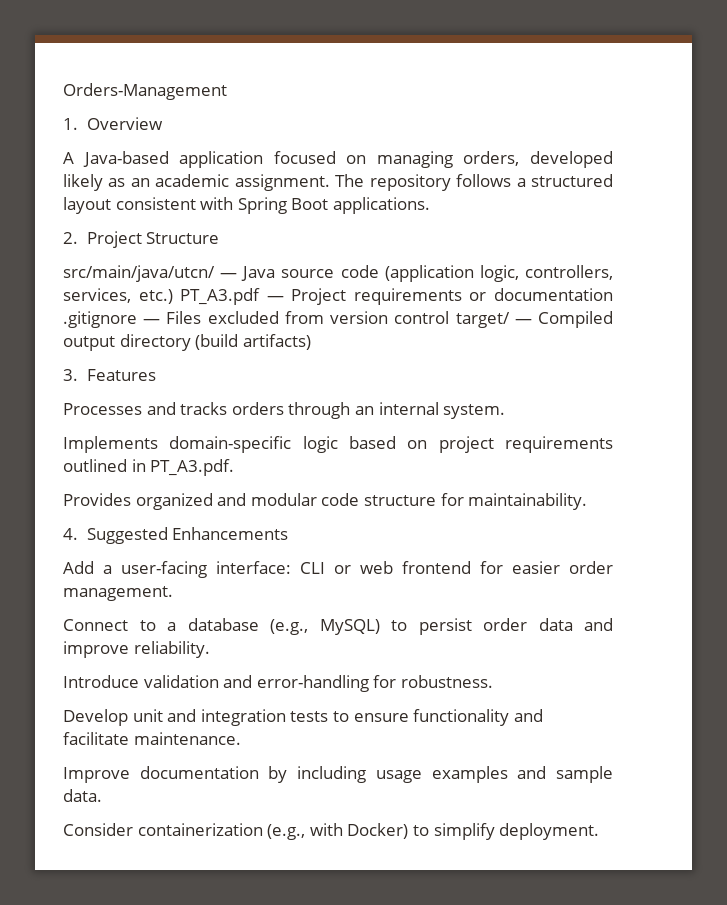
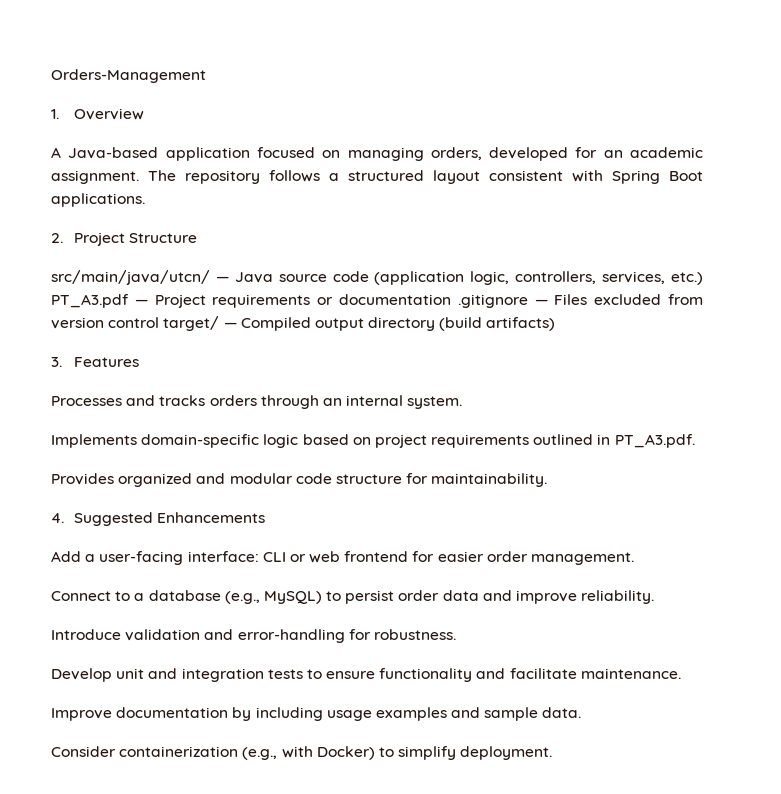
- A Java-based application focused on managing orders, developed likely as an academic assignment.
+ A Java-based application focused on managing orders, developed for an academic assignment.

